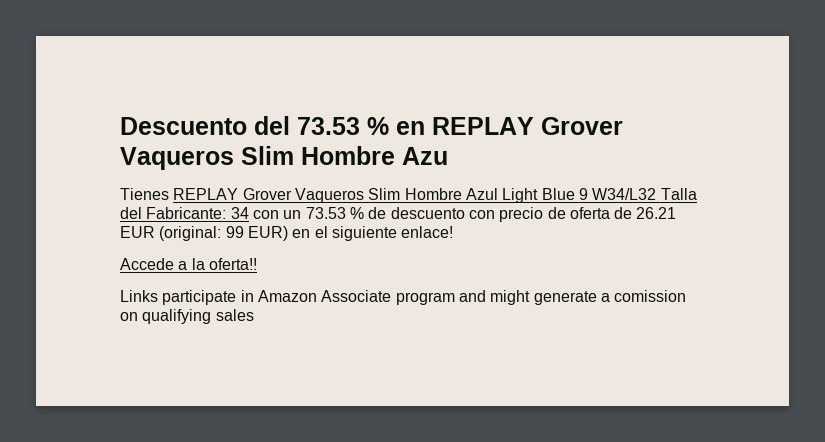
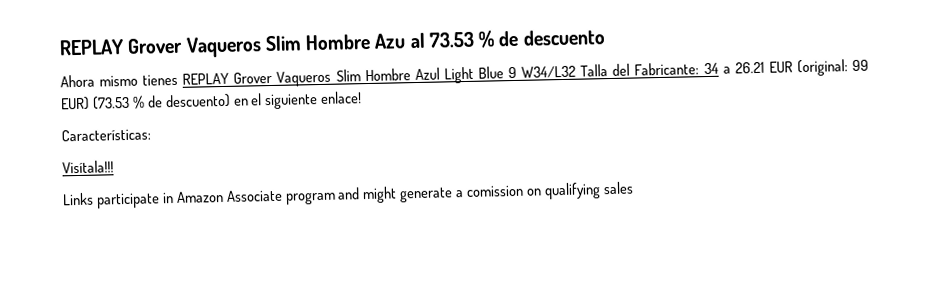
- Descuento del 73.53 % en REPLAY Grover Vaqueros Slim Hombre Azu
- Tienes REPLAY Grover Vaqueros Slim Hombre Azul Light Blue 9 W34/L32 Talla del Fabricante: 34 con un 73.53 % de descuento con precio de oferta de 26.21 EUR (original: 99 EUR) en el siguiente enlace!
+ REPLAY Grover Vaqueros Slim Hombre Azu al 73.53 % de descuento
+ Ahora mismo tienes REPLAY Grover Vaqueros Slim Hombre Azul Light Blue 9 W34/L32 Talla del Fabricante: 34 a 26.21 EUR (original: 99 EUR) (73.53 % de descuento) en el siguiente enlace!
- Accede a la oferta!!
+ Características:
+ Visítala!!!

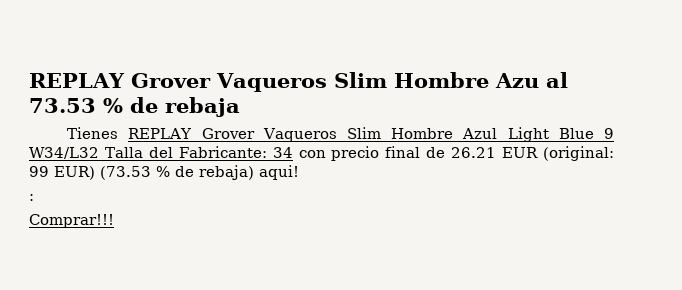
- REPLAY Grover Vaqueros Slim Hombre Azu al 73.53 % de descuento
- Ahora mismo tienes REPLAY Grover Vaqueros Slim Hombre Azul Light Blue 9 W34/L32 Talla del Fabricante: 34 a 26.21 EUR (original: 99 EUR) (73.53 % de descuento) en el siguiente enlace!
- Características:
- Visítala!!!
- Links participate in Amazon Associate program and might generate a comission on qualifying sales
+ REPLAY Grover Vaqueros Slim Hombre Azu al 73.53 % de rebaja
+ Tienes REPLAY Grover Vaqueros Slim Hombre Azul Light Blue 9 W34/L32 Talla del Fabricante: 34 con precio final de 26.21 EUR (original: 99 EUR) (73.53 % de rebaja) aqui!
+ :
+ Comprar!!!

